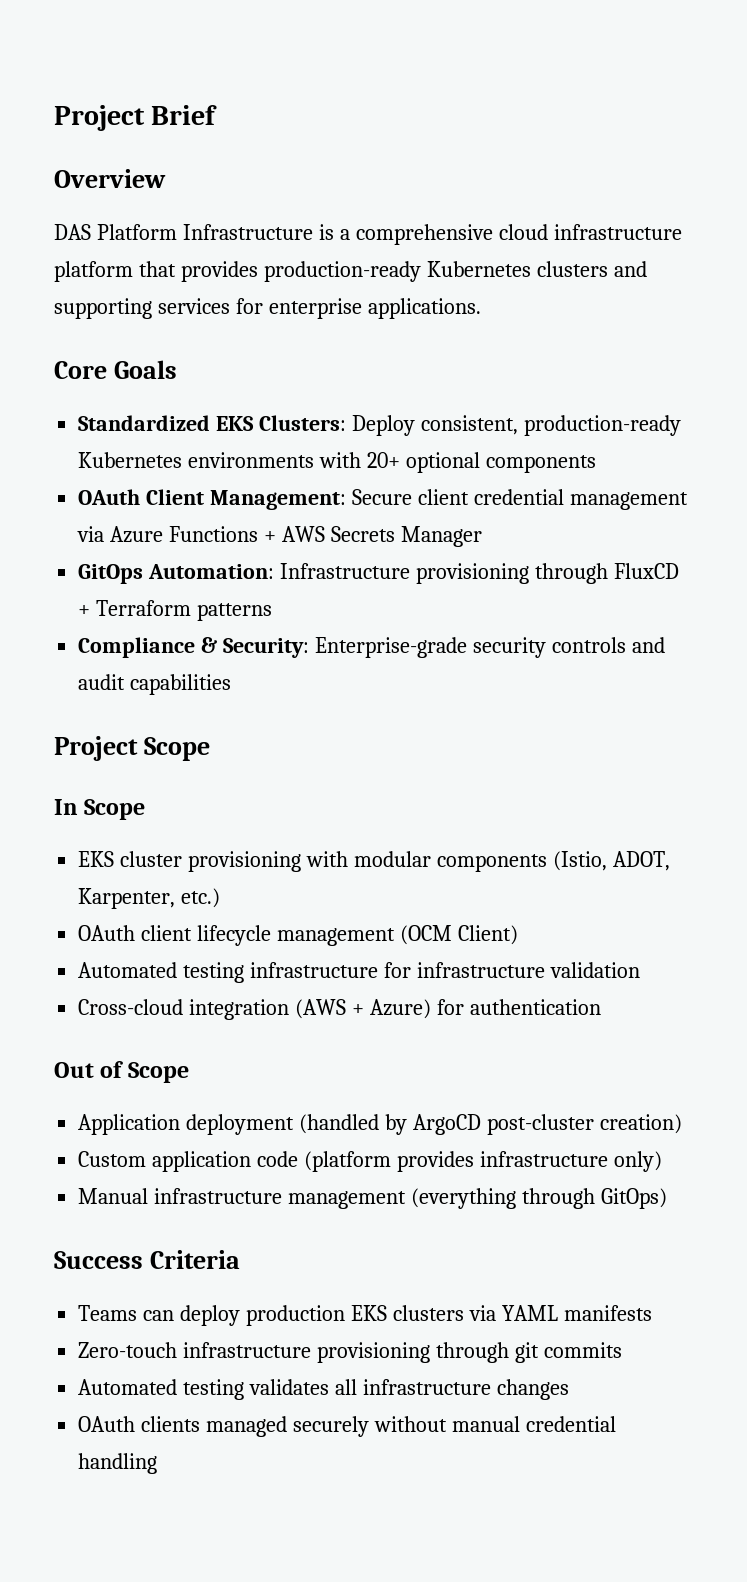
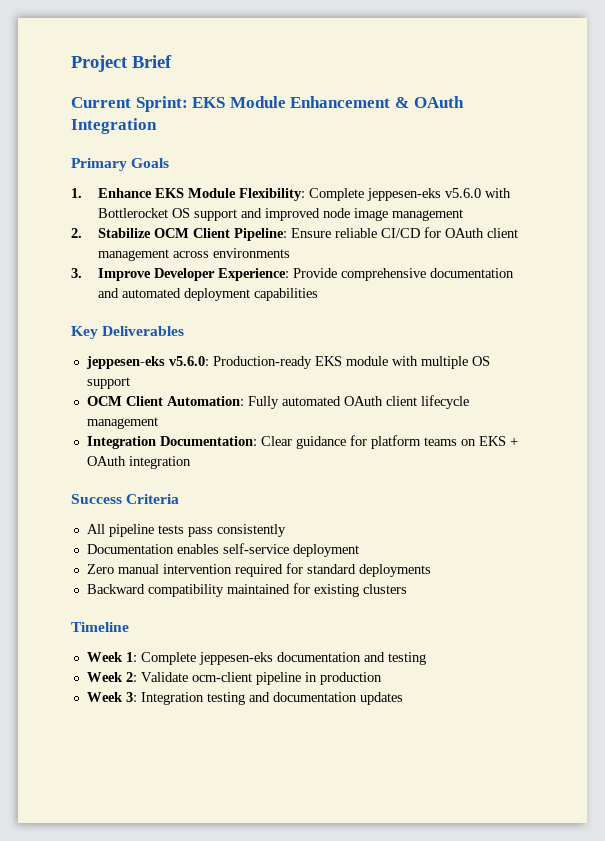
- Overview
- DAS Platform Infrastructure is a comprehensive cloud infrastructure platform that provides production-ready Kubernetes clusters and supporting services for enterprise applications.
- Core Goals
- Standardized EKS Clusters: Deploy consistent, production-ready Kubernetes environments with 20+ optional components
- OAuth Client Management: Secure client credential management via Azure Functions + AWS Secrets Manager
- GitOps Automation: Infrastructure provisioning through FluxCD + Terraform patterns
- Compliance & Security: Enterprise-grade security controls and audit capabilities
- Project Scope
- In Scope
- EKS cluster provisioning with modular components (Istio, ADOT, Karpenter, etc.)
- OAuth client lifecycle management (OCM Client)
- Automated testing infrastructure for infrastructure validation
- Cross-cloud integration (AWS + Azure) for authentication
- Out of Scope
- Application deployment (handled by ArgoCD post-cluster creation)
- Custom application code (platform provides infrastructure only)
- Manual infrastructure management (everything through GitOps)
+ Current Sprint: EKS Module Enhancement & OAuth Integration
+ Primary Goals
+ 1. Enhance EKS Module Flexibility: Complete jeppesen-eks v5.6.0 with Bottlerocket OS support and improved node image management
+ 2. Stabilize OCM Client Pipeline: Ensure reliable CI/CD for OAuth client management across environments
+ 3. Improve Developer Experience: Provide comprehensive documentation and automated deployment capabilities
+ Key Deliverables
+ jeppesen-eks v5.6.0: Production-ready EKS module with multiple OS support
+ OCM Client Automation: Fully automated OAuth client lifecycle management
+ Integration Documentation: Clear guidance for platform teams on EKS + OAuth integration
  Success Criteria
- Teams can deploy production EKS clusters via YAML manifests
- Zero-touch infrastructure provisioning through git commits
- Automated testing validates all infrastructure changes
- OAuth clients managed securely without manual credential handling
+ All pipeline tests pass consistently
+ Documentation enables self-service deployment
+ Zero manual intervention required for standard deployments
+ Backward compatibility maintained for existing clusters
+ Timeline
+ Week 1: Complete jeppesen-eks documentation and testing
+ Week 2: Validate ocm-client pipeline in production
+ Week 3: Integration testing and documentation updates

